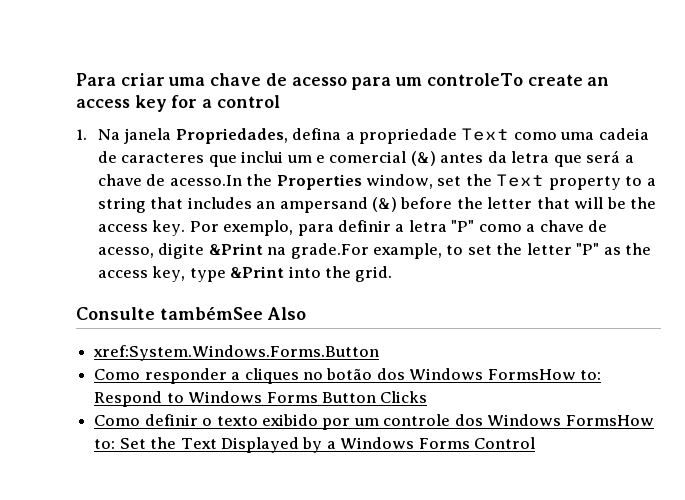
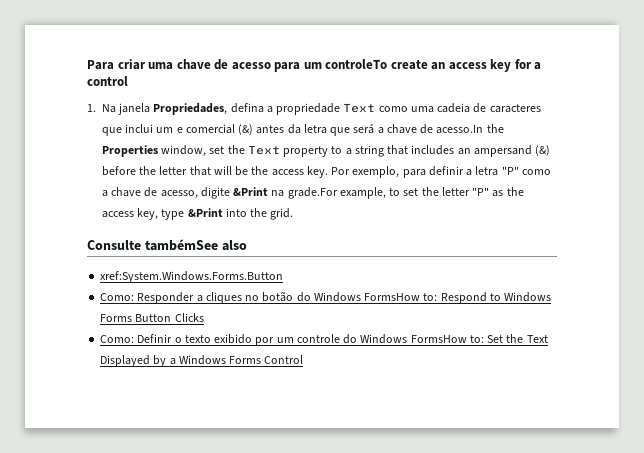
- Consulte tambémSee Also
+ Consulte tambémSee also
- Como responder a cliques no botão dos Windows FormsHow to: Respond to Windows Forms Button Clicks
+ Como: Responder a cliques no botão do Windows FormsHow to: Respond to Windows Forms Button Clicks
- Como definir o texto exibido por um controle dos Windows FormsHow to: Set the Text Displayed by a Windows Forms Control
+ Como: Definir o texto exibido por um controle do Windows FormsHow to: Set the Text Displayed by a Windows Forms Control

